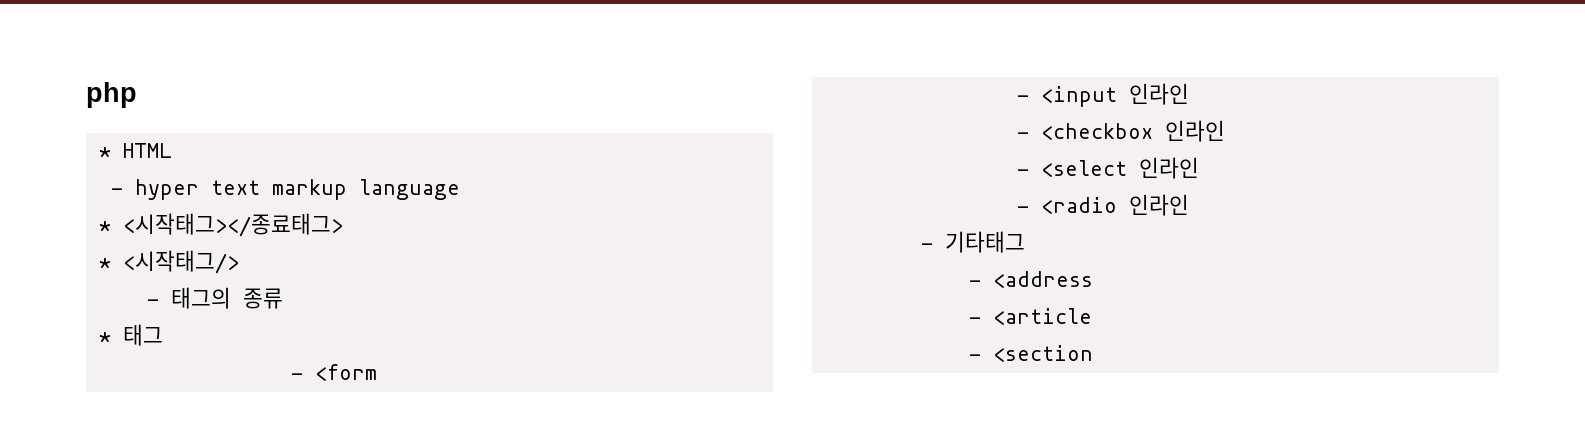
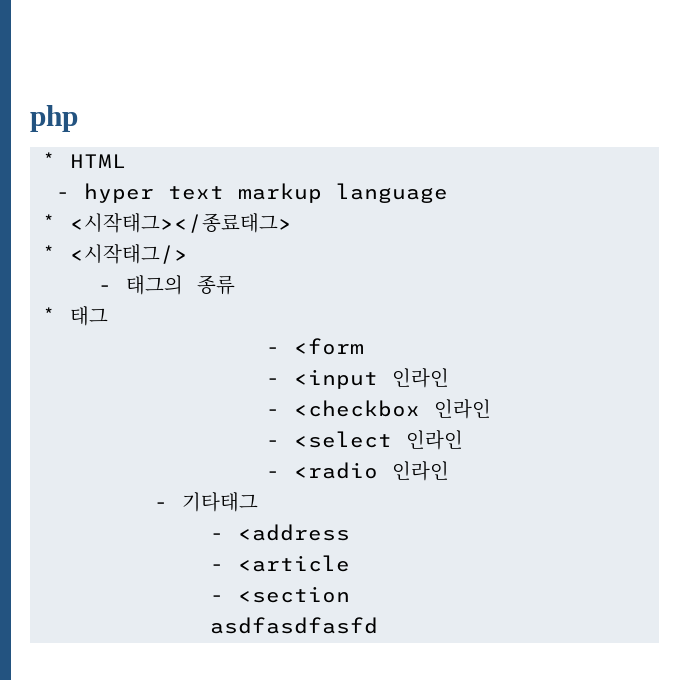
+ asdfasdfasfd

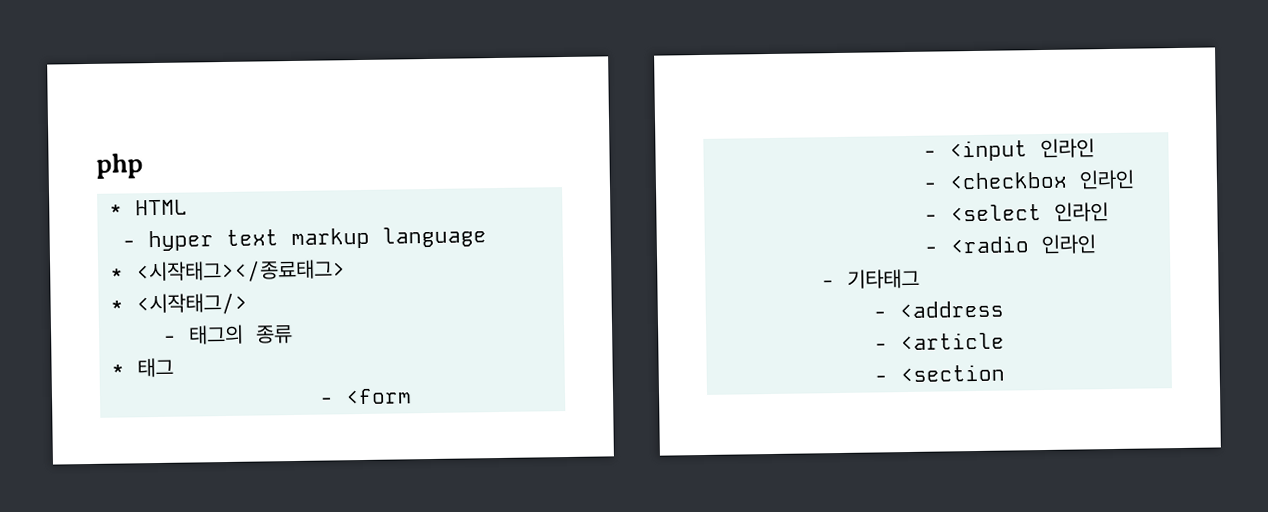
- asdfasdfasfd

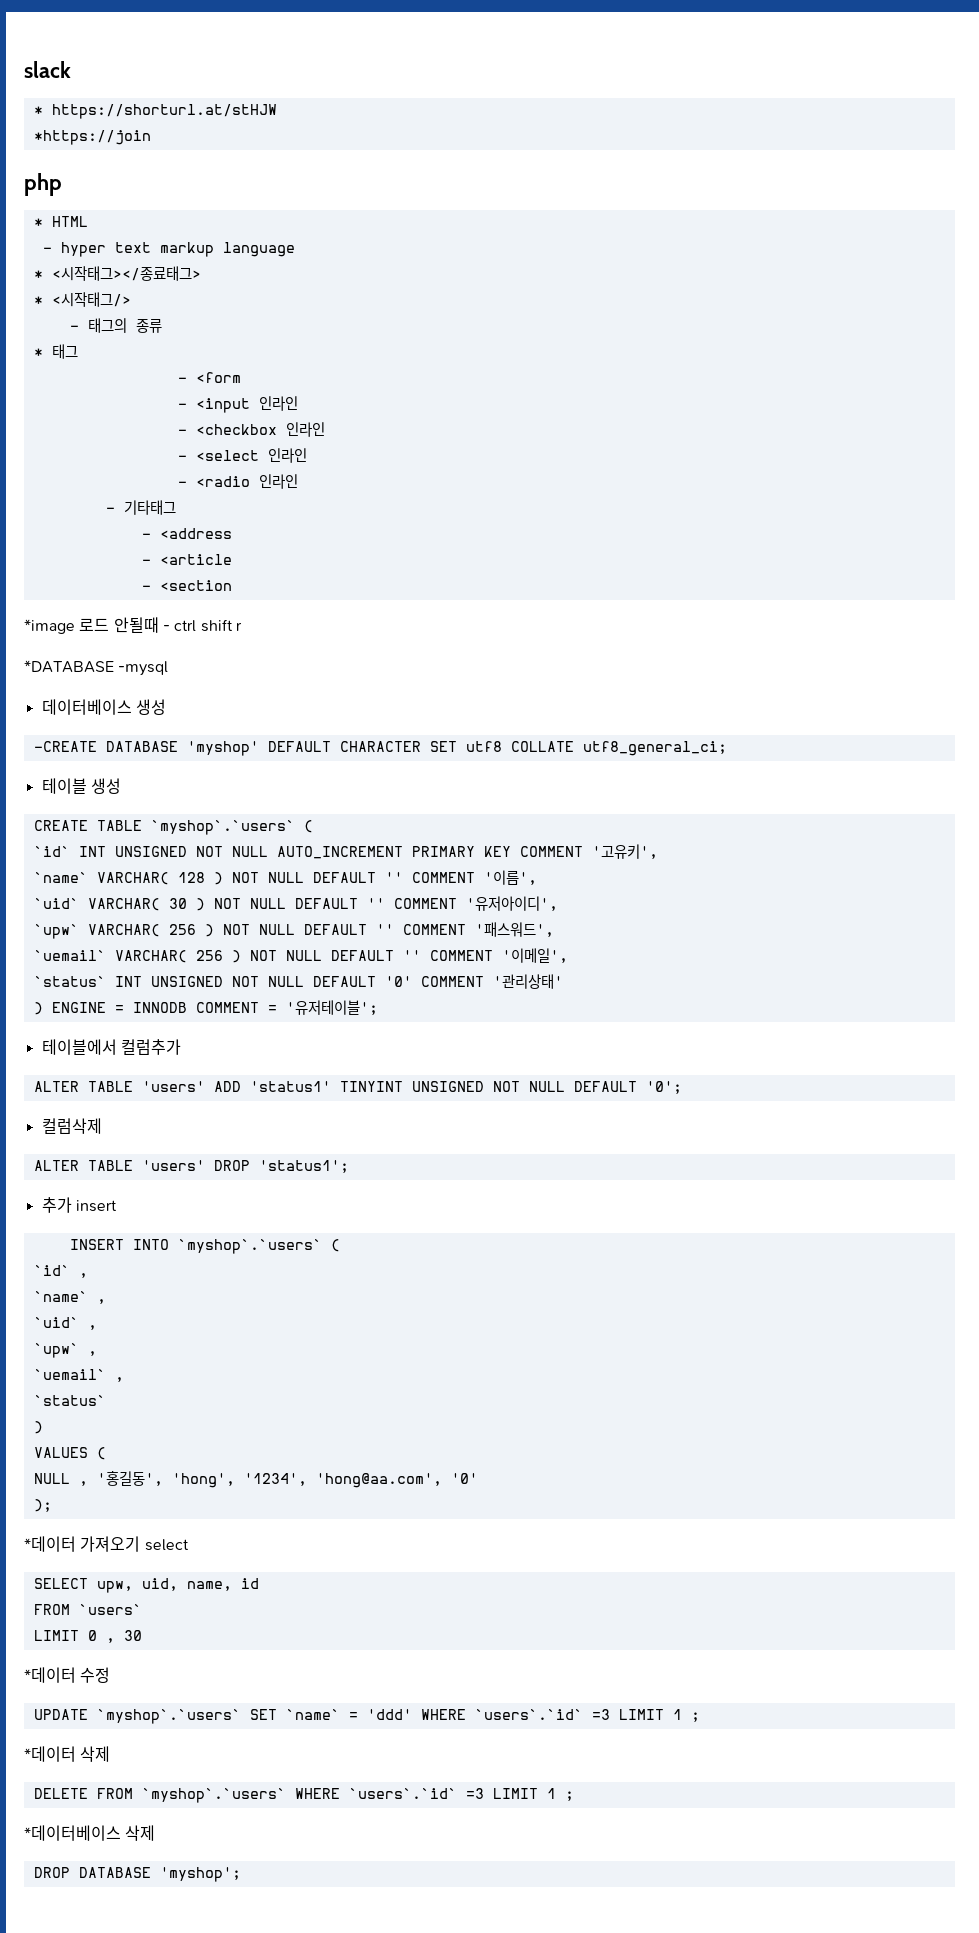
+ slack
+ * https://shorturl.at/stHJW
+ *https://join
+ *image 로드 안될때 - ctrl shift r
+ *DATABASE -mysql
+ 데이터베이스 생성
+ -CREATE DATABASE 'myshop' DEFAULT CHARACTER SET utf8 COLLATE utf8_general_ci;
+ 테이블 생성
+ CREATE TABLE `myshop`.`users` (
+ `id` INT UNSIGNED NOT NULL AUTO_INCREMENT PRIMARY KEY COMMENT '고유키',
+ `name` VARCHAR( 128 ) NOT NULL DEFAULT '' COMMENT '이름',
+ `uid` VARCHAR( 30 ) NOT NULL DEFAULT '' COMMENT '유저아이디',
+ `upw` VARCHAR( 256 ) NOT NULL DEFAULT '' COMMENT '패스워드',
+ `uemail` VARCHAR( 256 ) NOT NULL DEFAULT '' COMMENT '이메일',
+ `status` INT UNSIGNED NOT NULL DEFAULT '0' COMMENT '관리상태'
+ ) ENGINE = INNODB COMMENT = '유저테이블';
+ 테이블에서 컬럼추가
+ ALTER TABLE 'users' ADD 'status1' TINYINT UNSIGNED NOT NULL DEFAULT '0';
+ 컬럼삭제
+ ALTER TABLE 'users' DROP 'status1';
+ 추가 insert
+ INSERT INTO `myshop`.`users` (
+ `id` ,
+ `name` ,
+ `uid` ,
+ `upw` ,
+ `uemail` ,
+ `status`
+ )
+ VALUES (
+ NULL , '홍길동', 'hong', '1234', 'hong@aa.com', '0'
+ );
+ *데이터 가져오기 select
+ SELECT upw, uid, name, id
+ FROM `users`
+ LIMIT 0 , 30
+ *데이터 수정
+ UPDATE `myshop`.`users` SET `name` = 'ddd' WHERE `users`.`id` =3 LIMIT 1 ;
+ *데이터 삭제
+ DELETE FROM `myshop`.`users` WHERE `users`.`id` =3 LIMIT 1 ;
+ *데이터베이스 삭제
+ DROP DATABASE 'myshop';

